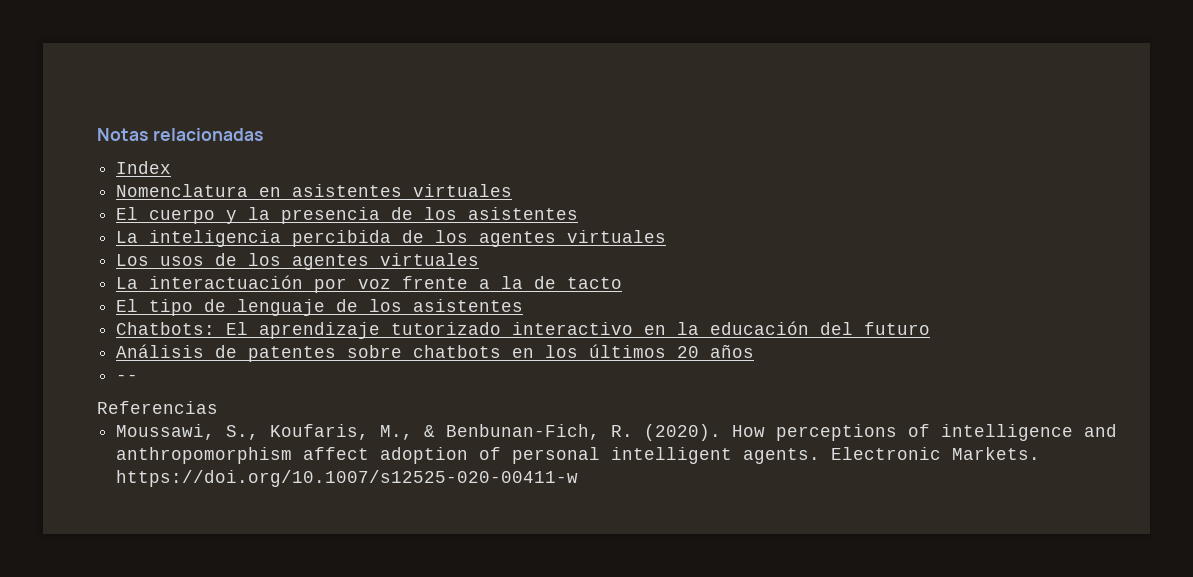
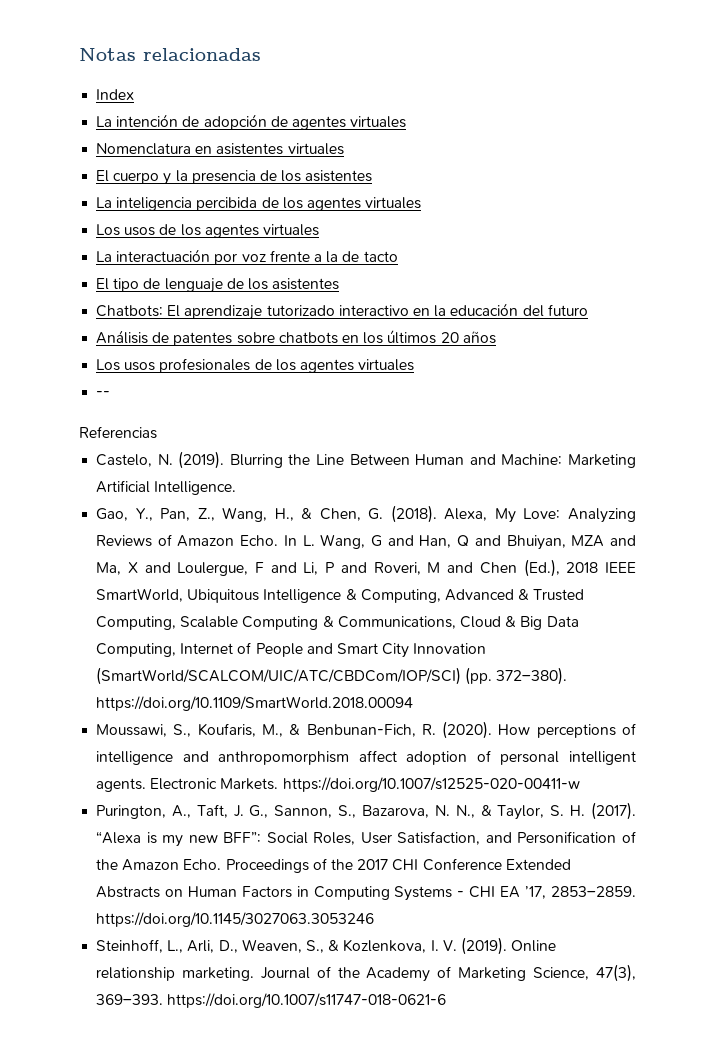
+ La intención de adopción de agentes virtuales
+ Los usos profesionales de los agentes virtuales
  --
  Referencias
+ Castelo, N. (2019). Blurring the Line Between Human and Machine: Marketing Artificial Intelligence.
+ Gao, Y., Pan, Z., Wang, H., & Chen, G. (2018). Alexa, My Love: Analyzing Reviews of Amazon Echo. In L. Wang, G and Han, Q and Bhuiyan, MZA and Ma, X and Loulergue, F and Li, P and Roveri, M and Chen (Ed.), 2018 IEEE SmartWorld, Ubiquitous Intelligence & Computing, Advanced & Trusted Computing, Scalable Computing & Communications, Cloud & Big Data Computing, Internet of People and Smart City Innovation (SmartWorld/SCALCOM/UIC/ATC/CBDCom/IOP/SCI) (pp. 372–380). https://doi.org/10.1109/SmartWorld.2018.00094
+ Purington, A., Taft, J. G., Sannon, S., Bazarova, N. N., & Taylor, S. H. (2017). “Alexa is my new BFF”: Social Roles, User Satisfaction, and Personification of the Amazon Echo. Proceedings of the 2017 CHI Conference Extended Abstracts on Human Factors in Computing Systems - CHI EA ’17, 2853–2859. https://doi.org/10.1145/3027063.3053246
+ Steinhoff, L., Arli, D., Weaven, S., & Kozlenkova, I. V. (2019). Online relationship marketing. Journal of the Academy of Marketing Science, 47(3), 369–393. https://doi.org/10.1007/s11747-018-0621-6

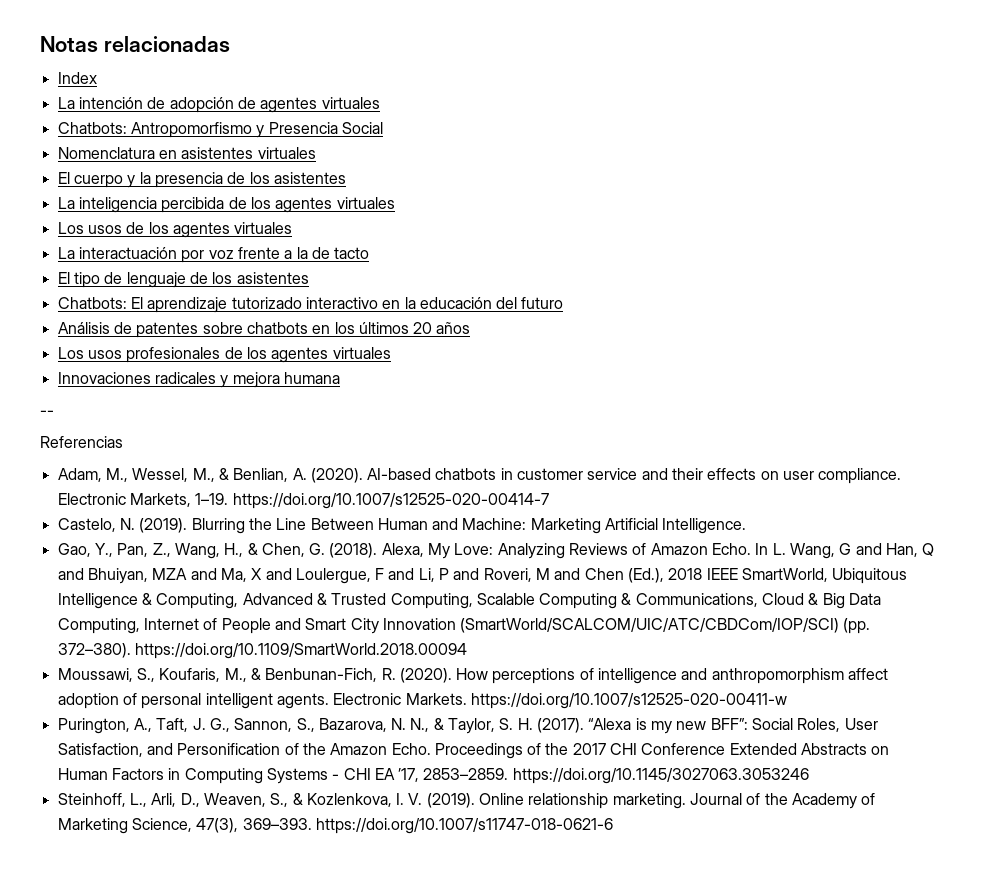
+ Chatbots: Antropomorfismo y Presencia Social
+ Innovaciones radicales y mejora humana
  --
  Referencias
+ Adam, M., Wessel, M., & Benlian, A. (2020). AI-based chatbots in customer service and their effects on user compliance. Electronic Markets, 1–19. https://doi.org/10.1007/s12525-020-00414-7

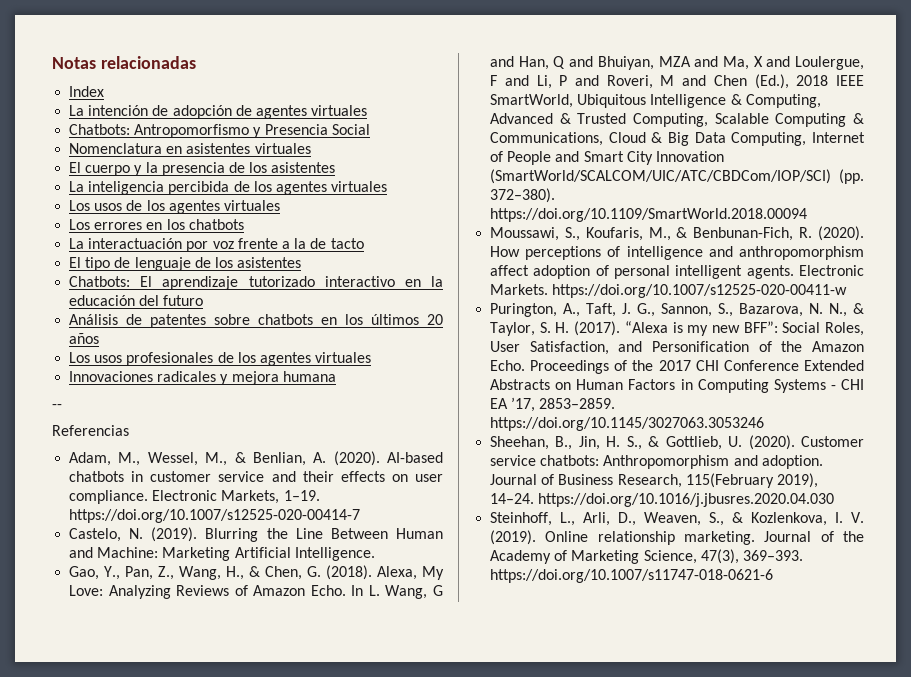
+ Los errores en los chatbots
+ Sheehan, B., Jin, H. S., & Gottlieb, U. (2020). Customer service chatbots: Anthropomorphism and adoption. Journal of Business Research, 115(February 2019), 14–24. https://doi.org/10.1016/j.jbusres.2020.04.030

